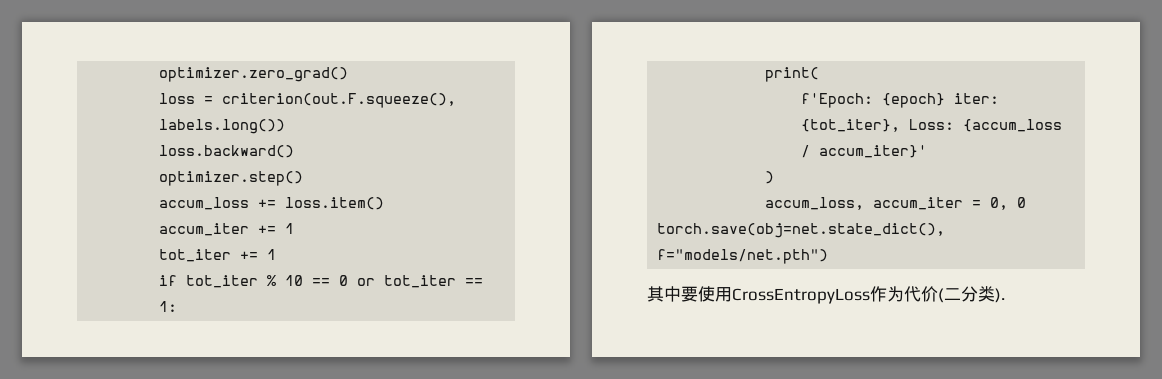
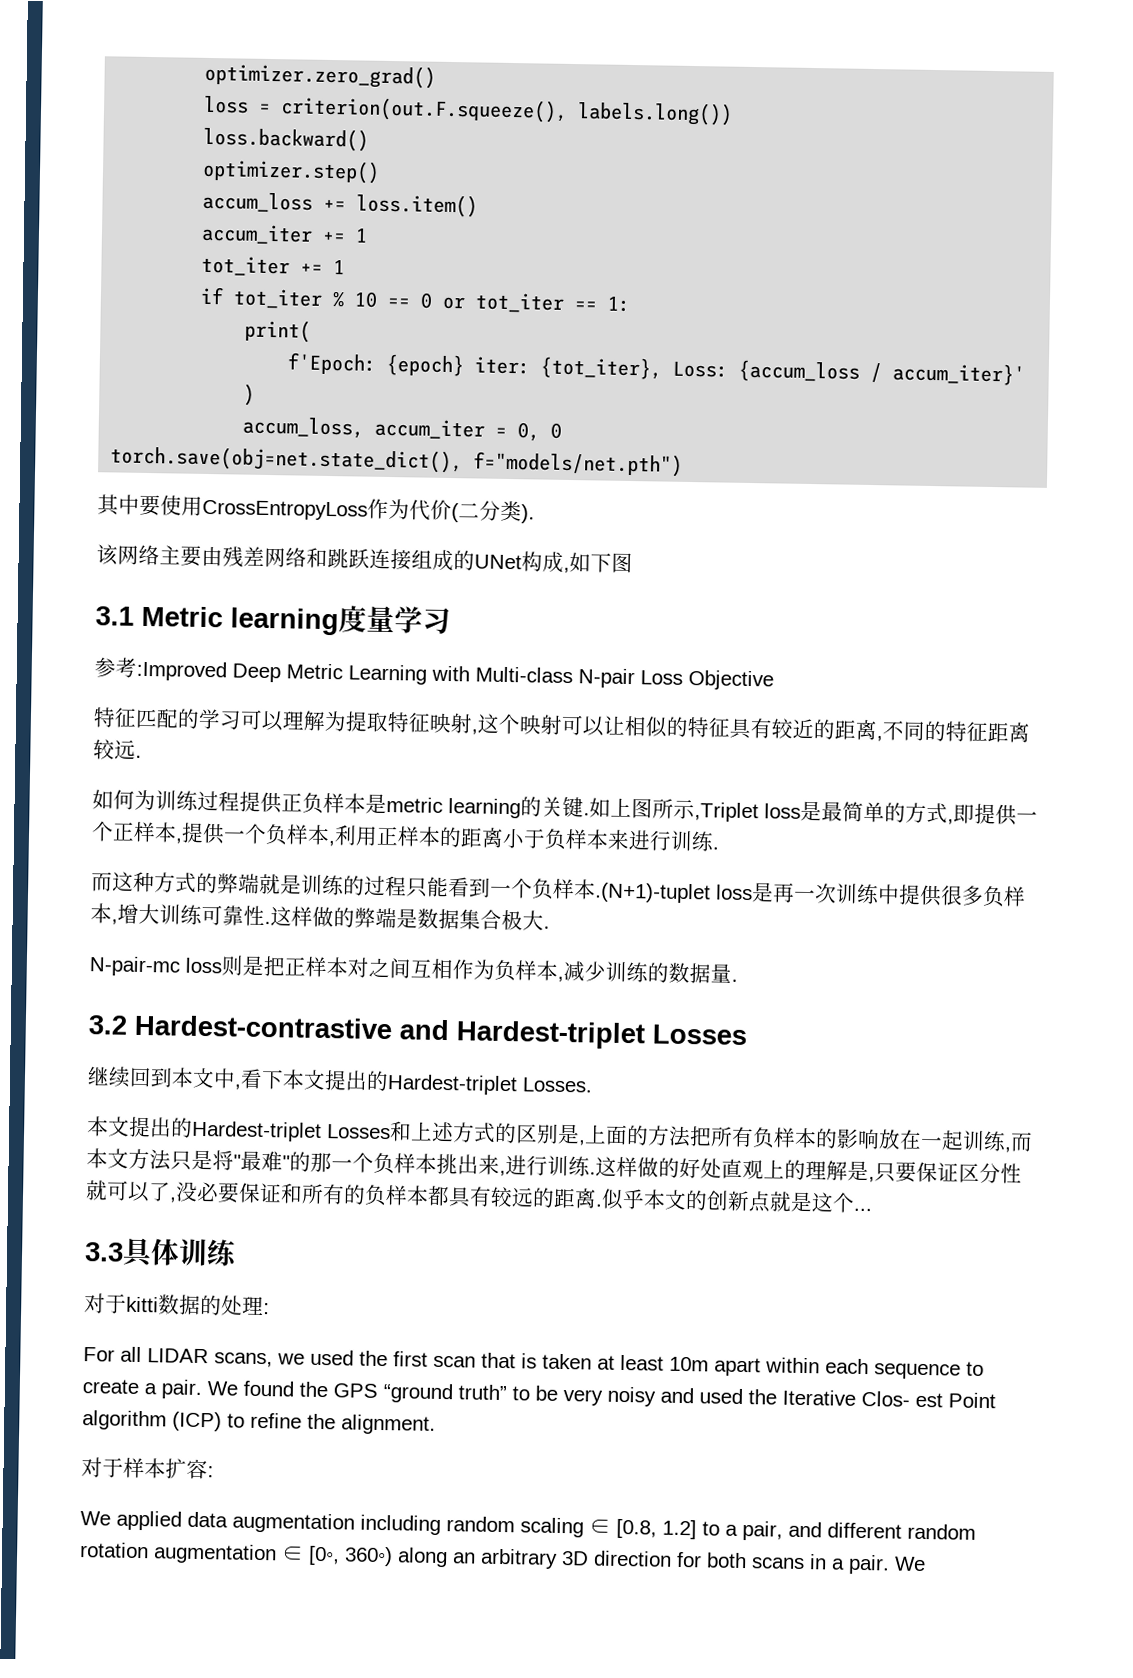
+ 该网络主要由残差网络和跳跃连接组成的UNet构成,如下图
+ 3.1 Metric learning度量学习
+ 参考:Improved Deep Metric Learning with Multi-class N-pair Loss Objective
+ 特征匹配的学习可以理解为提取特征映射,这个映射可以让相似的特征具有较近的距离,不同的特征距离较远.
+ 如何为训练过程提供正负样本是metric learning的关键.如上图所示,Triplet loss是最简单的方式,即提供一个正样本,提供一个负样本,利用正样本的距离小于负样本来进行训练.
+ 而这种方式的弊端就是训练的过程只能看到一个负样本.(N+1)-tuplet loss是再一次训练中提供很多负样本,增大训练可靠性.这样做的弊端是数据集合极大.
+ N-pair-mc loss则是把正样本对之间互相作为负样本,减少训练的数据量.
+ 3.2 Hardest-contrastive and Hardest-triplet Losses
+ 继续回到本文中,看下本文提出的Hardest-triplet Losses.
+ 本文提出的Hardest-triplet Losses和上述方式的区别是,上面的方法把所有负样本的影响放在一起训练,而本文方法只是将"最难"的那一个负样本挑出来,进行训练.这样做的好处直观上的理解是,只要保证区分性就可以了,没必要保证和所有的负样本都具有较远的距离.似乎本文的创新点就是这个...
+ 3.3具体训练
+ 对于kitti数据的处理:
+ For all LIDAR scans, we used the first scan that is taken at least 10m apart within each sequence to create a pair. We found the GPS “ground truth” to be very noisy and used the Iterative Clos- est Point algorithm (ICP) to refine the alignment.
+ 对于样本扩容:
+ We applied data augmentation including random scaling ∈ [0.8, 1.2] to a pair, and different random rotation augmentation ∈ [0◦, 360◦) along an arbitrary 3D direction for both scans in a pair. We

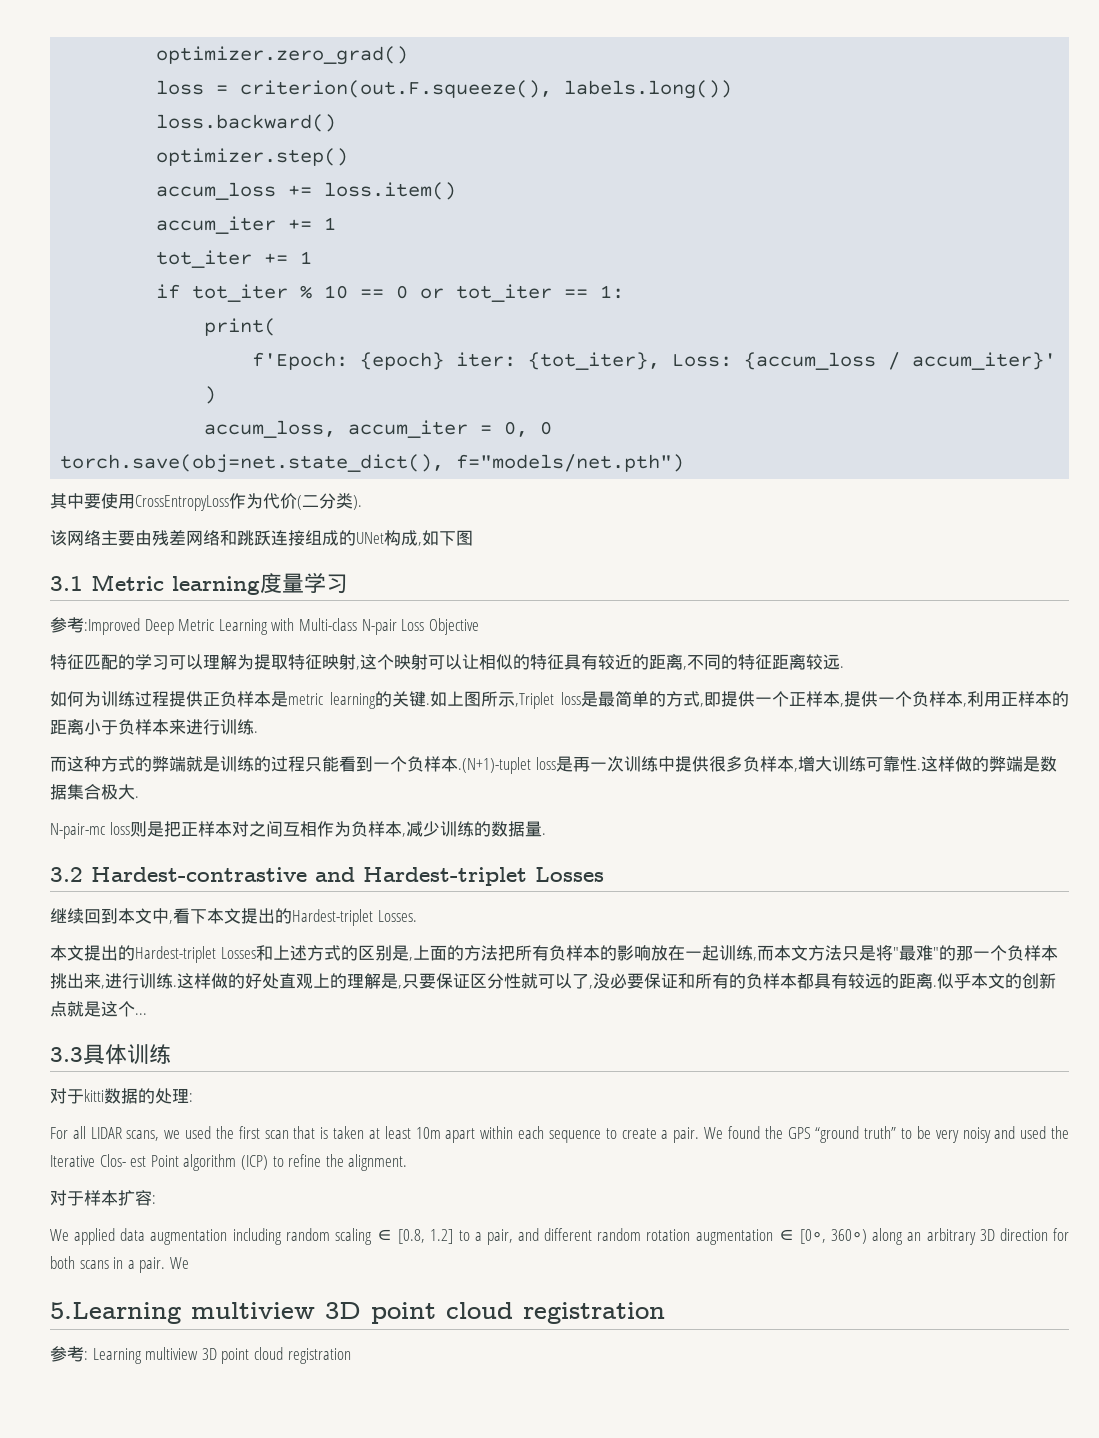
+ 5.Learning multiview 3D point cloud registration
+ 参考: Learning multiview 3D point cloud registration

